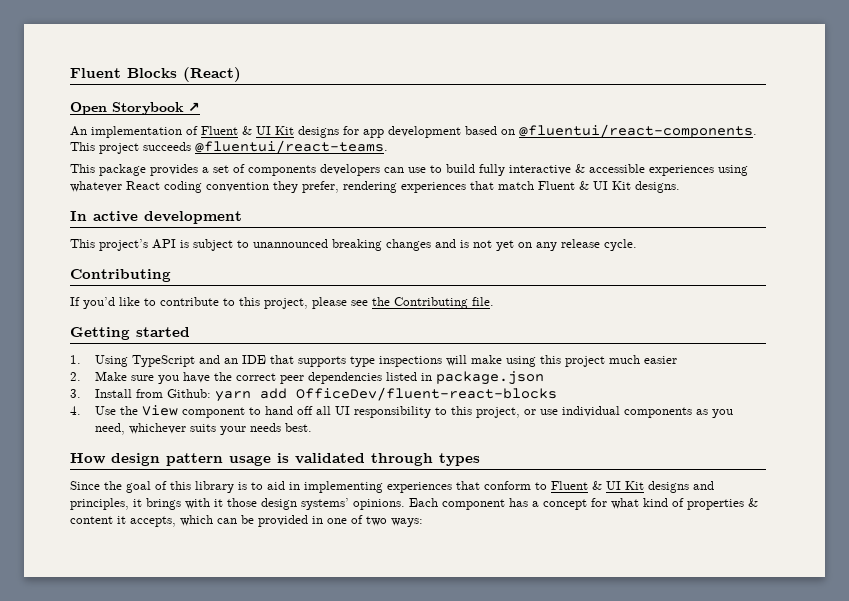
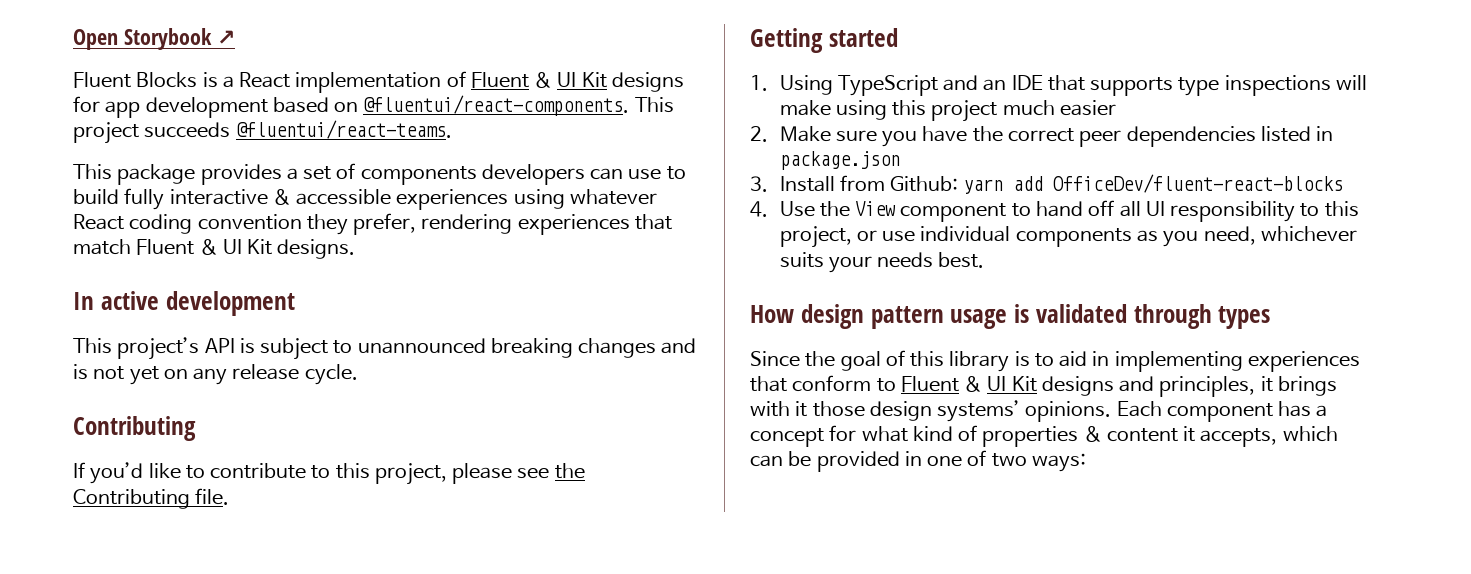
- Fluent Blocks (React)
- An implementation of Fluent & UI Kit designs for app development based on @fluentui/react-components.
+ Fluent Blocks is a React implementation of Fluent & UI Kit designs for app development based on @fluentui/react-components.

